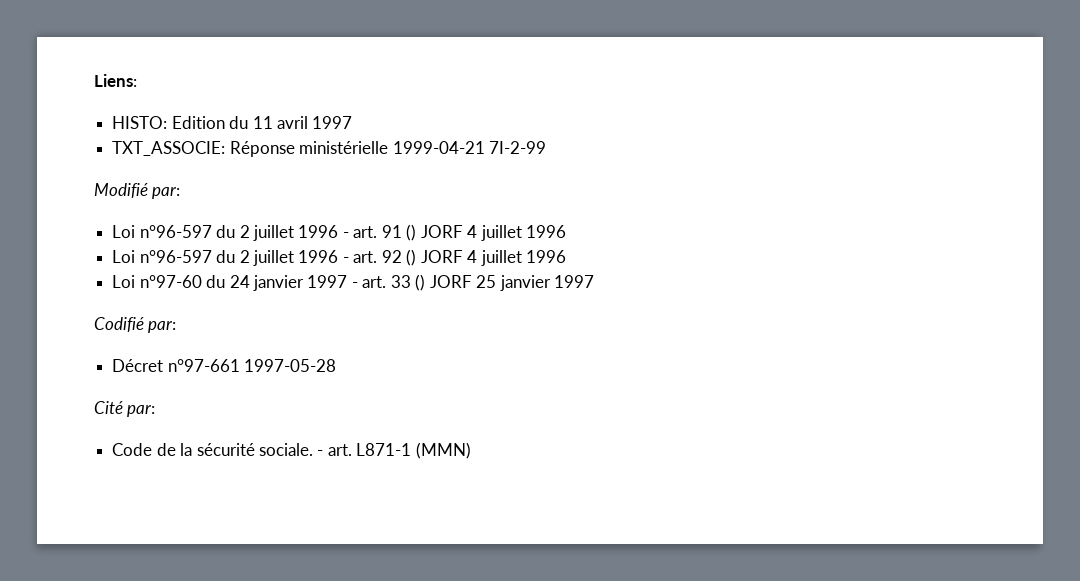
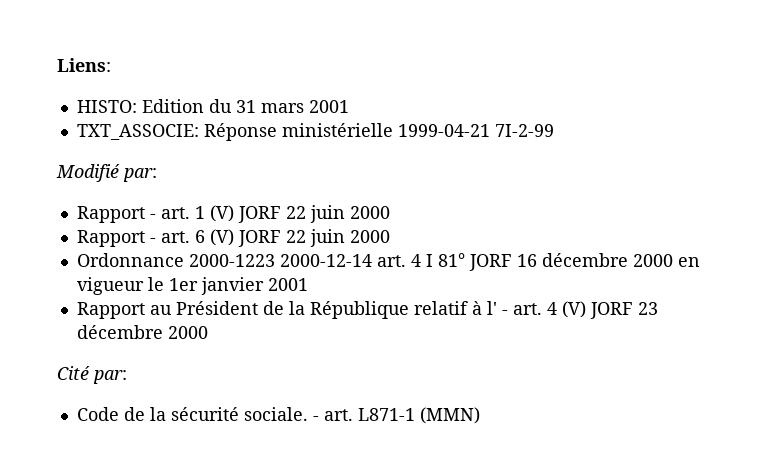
- HISTO: Edition du 11 avril 1997
+ HISTO: Edition du 31 mars 2001
- Loi n°96-597 du 2 juillet 1996 - art. 91 () JORF 4 juillet 1996
- Loi n°96-597 du 2 juillet 1996 - art. 92 () JORF 4 juillet 1996
- Loi n°97-60 du 24 janvier 1997 - art. 33 () JORF 25 janvier 1997
- Codifié par:
- Décret n°97-661 1997-05-28
+ Rapport - art. 1 (V) JORF 22 juin 2000
+ Rapport - art. 6 (V) JORF 22 juin 2000
+ Ordonnance 2000-1223 2000-12-14 art. 4 I 81° JORF 16 décembre 2000 en vigueur le 1er janvier 2001
+ Rapport au Président de la République relatif à l' - art. 4 (V) JORF 23 décembre 2000

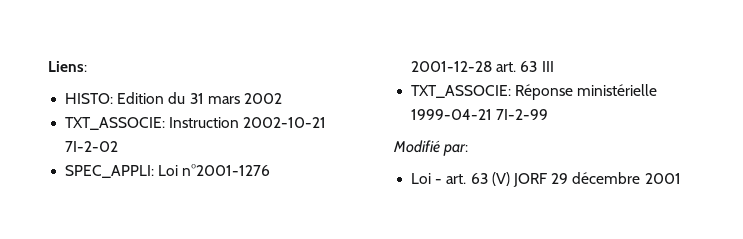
- HISTO: Edition du 31 mars 2001
+ HISTO: Edition du 31 mars 2002
+ TXT_ASSOCIE: Instruction 2002-10-21 7I-2-02
+ SPEC_APPLI: Loi n°2001-1276 2001-12-28 art. 63 III
- Rapport - art. 1 (V) JORF 22 juin 2000
- Rapport - art. 6 (V) JORF 22 juin 2000
- Ordonnance 2000-1223 2000-12-14 art. 4 I 81° JORF 16 décembre 2000 en vigueur le 1er janvier 2001
- Rapport au Président de la République relatif à l' - art. 4 (V) JORF 23 décembre 2000
- Cité par:
- Code de la sécurité sociale. - art. L871-1 (MMN)
+ Loi - art. 63 (V) JORF 29 décembre 2001

